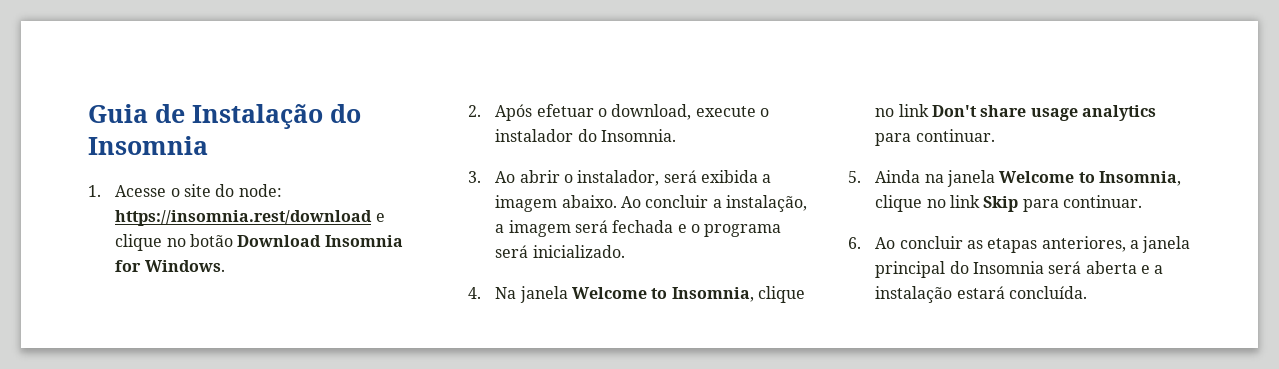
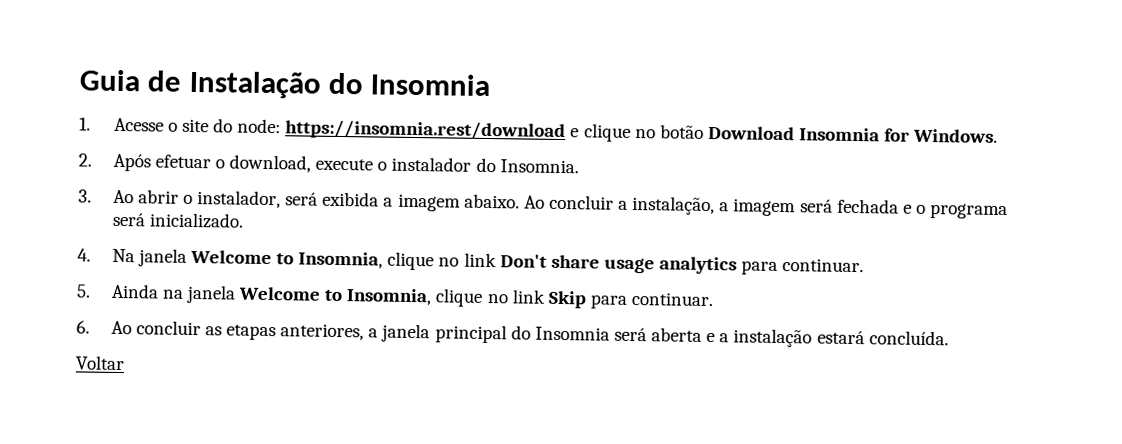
+ Voltar

